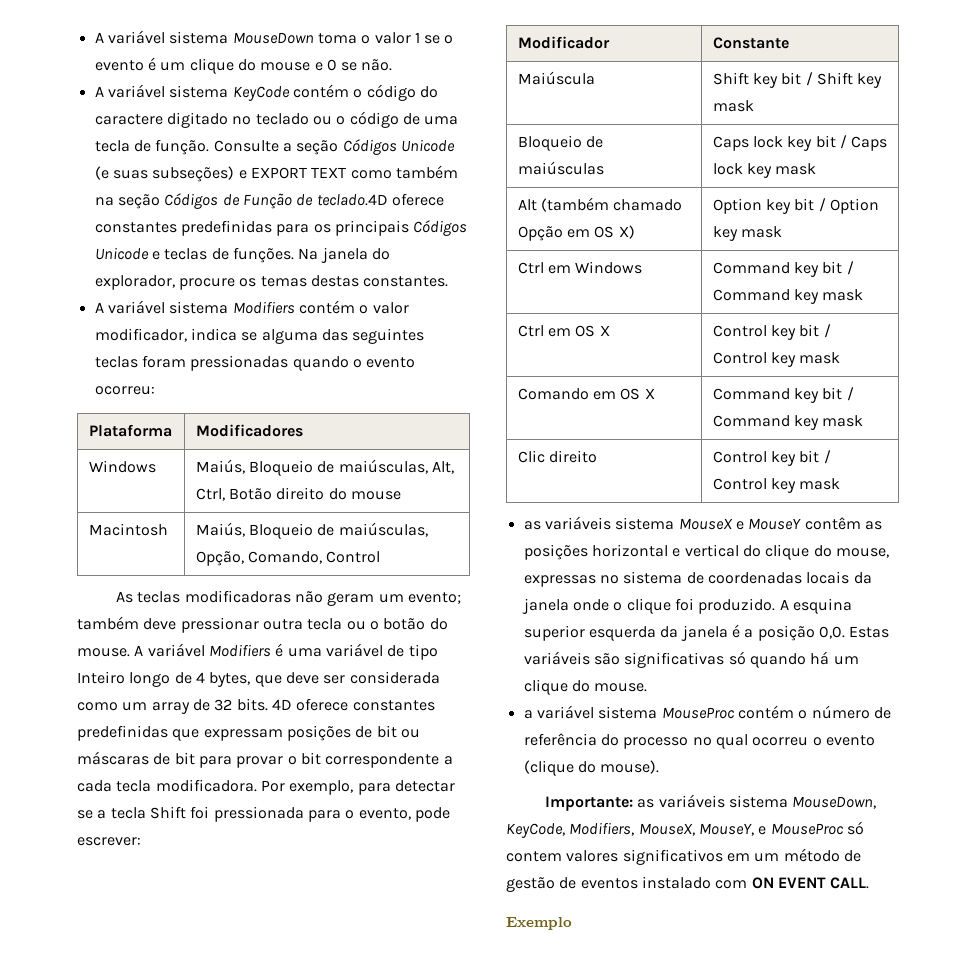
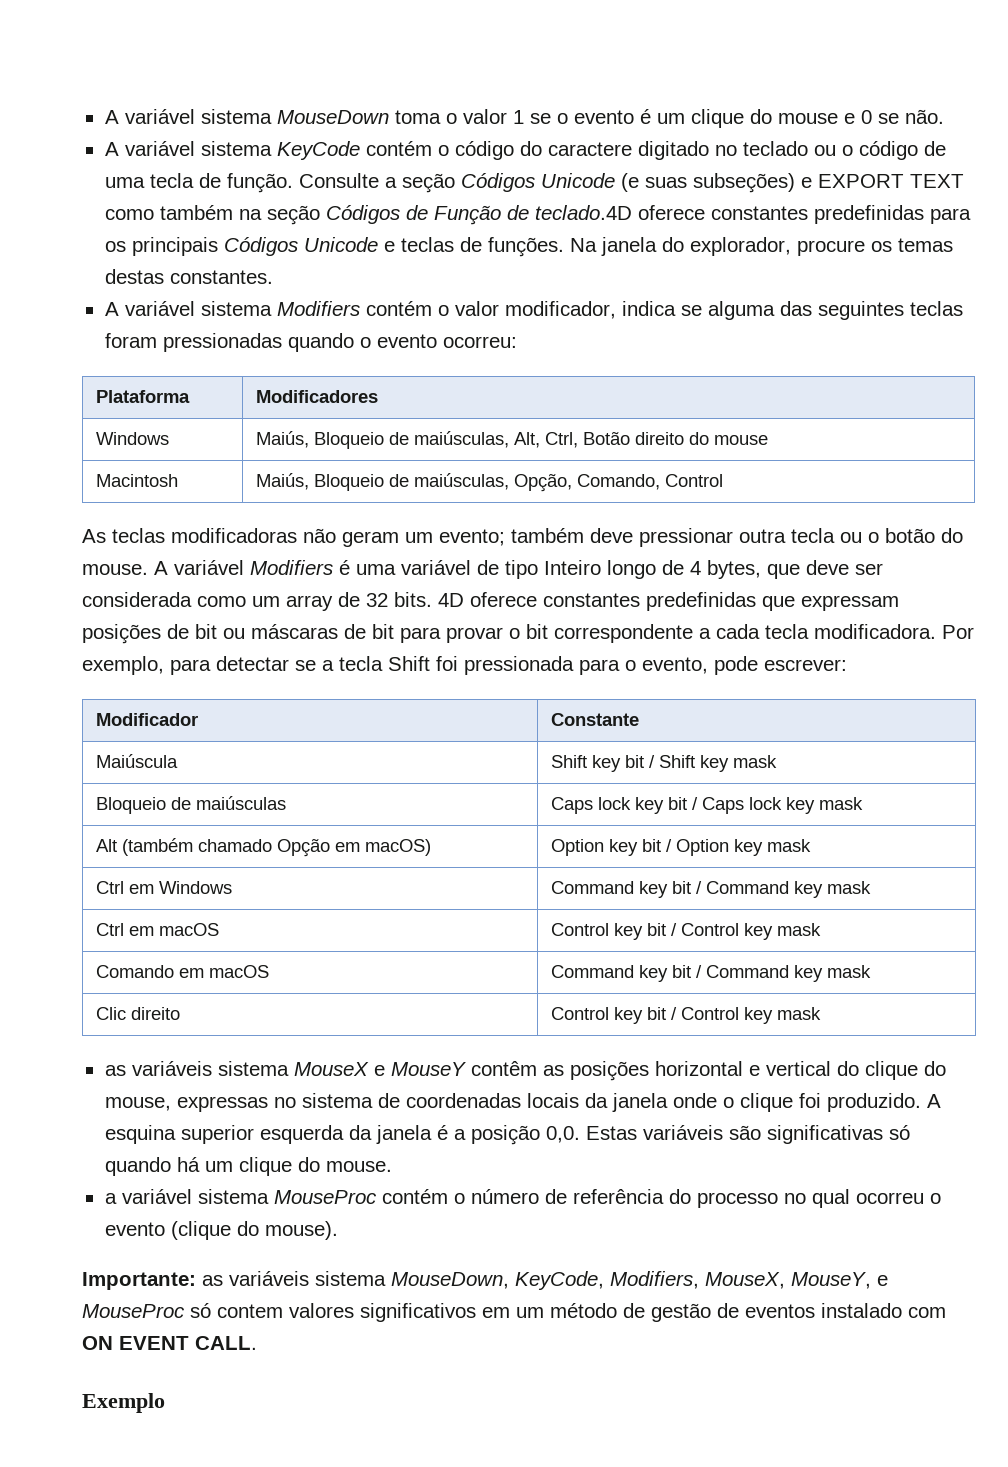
- Alt (também chamado Opção em OS X) | Option key bit / Option key mask
+ Alt (também chamado Opção em macOS) | Option key bit / Option key mask
- Ctrl em OS X | Control key bit / Control key mask
+ Ctrl em macOS | Control key bit / Control key mask
- Comando em OS X | Command key bit / Command key mask
+ Comando em macOS | Command key bit / Command key mask

